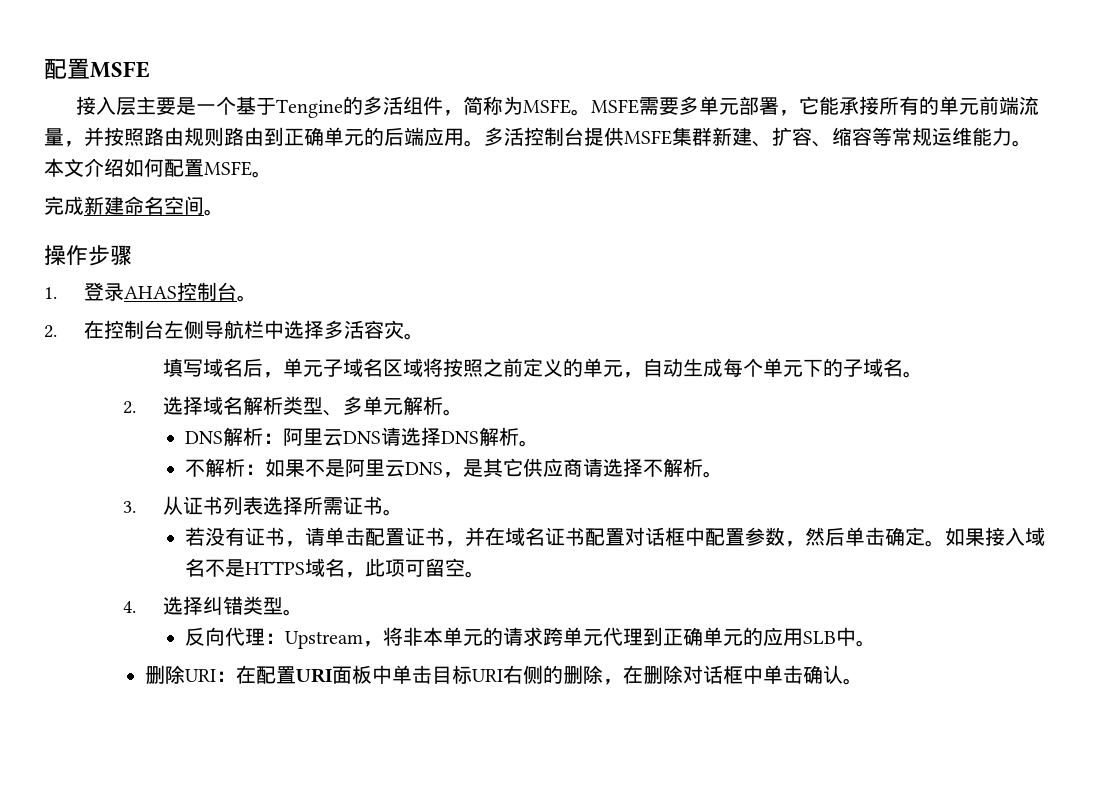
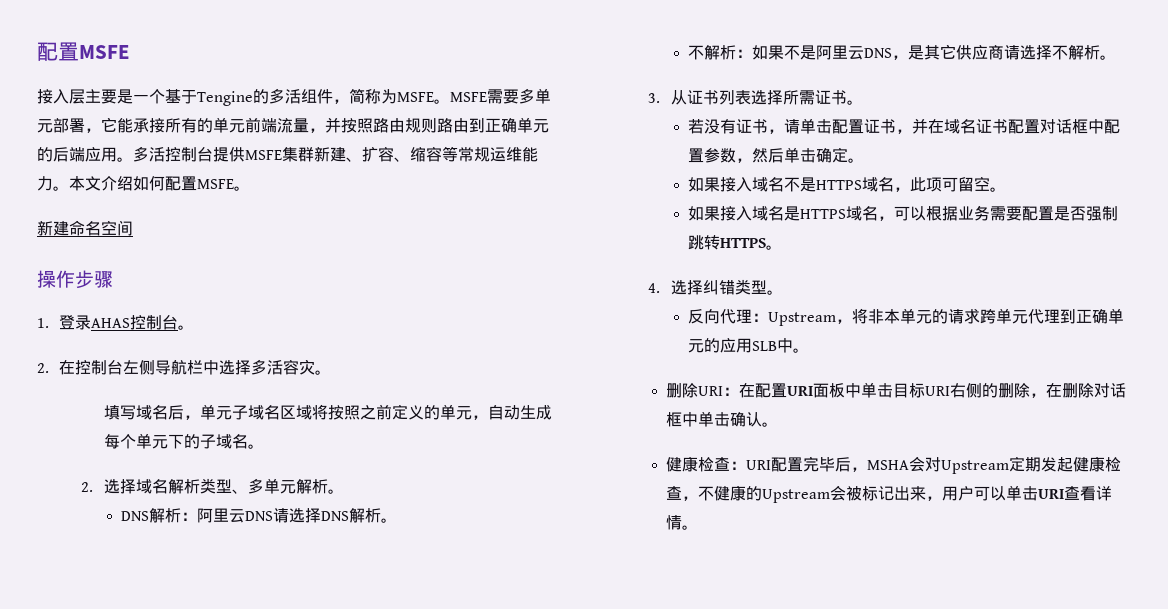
- 完成新建命名空间。
+ 新建命名空间
- 若没有证书，请单击配置证书，并在域名证书配置对话框中配置参数，然后单击确定。如果接入域名不是HTTPS域名，此项可留空。
+ 若没有证书，请单击配置证书，并在域名证书配置对话框中配置参数，然后单击确定。
+ 如果接入域名不是HTTPS域名，此项可留空。
+ 如果接入域名是HTTPS域名，可以根据业务需要配置是否强制跳转HTTPS。
+ 健康检查：URI配置完毕后，MSHA会对Upstream定期发起健康检查，不健康的Upstream会被标记出来，用户可以单击URI查看详情。

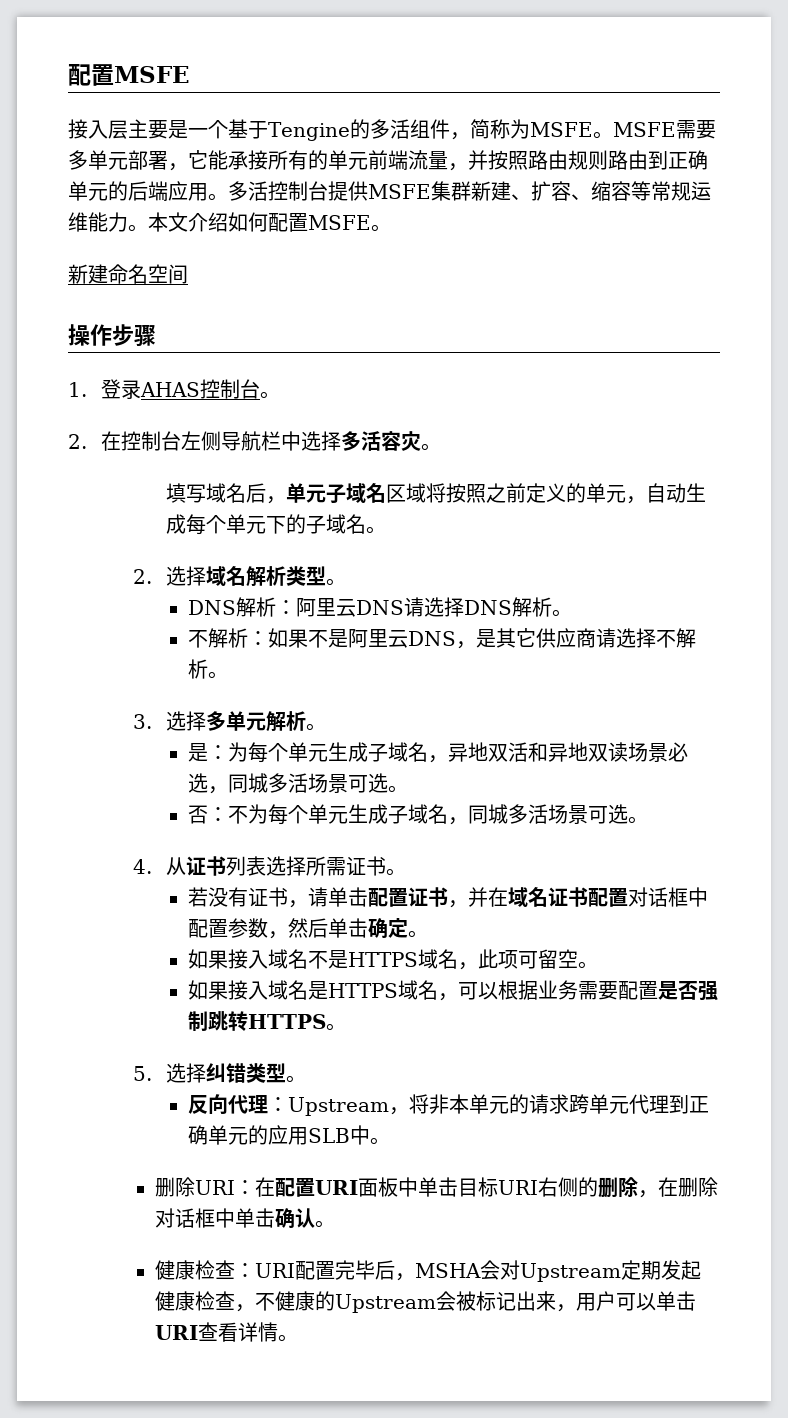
- 2.选择域名解析类型、多单元解析。
+ 2.选择域名解析类型。
- 3.从证书列表选择所需证书。
+ 3.选择多单元解析。
+ 是：为每个单元生成子域名，异地双活和异地双读场景必选，同城多活场景可选。
+ 否：不为每个单元生成子域名，同城多活场景可选。
+ 4.从证书列表选择所需证书。
- 4.选择纠错类型。
+ 5.选择纠错类型。

